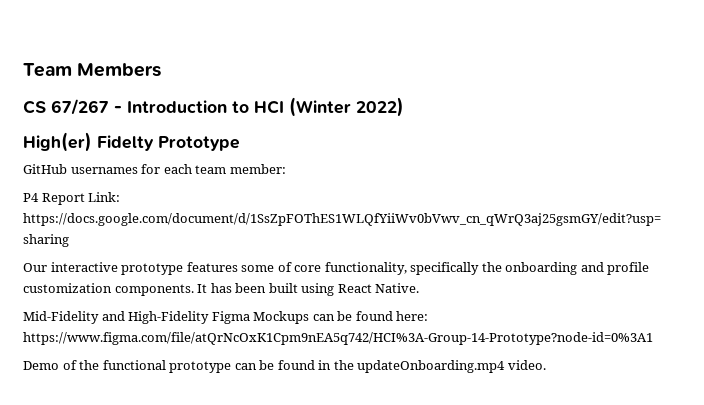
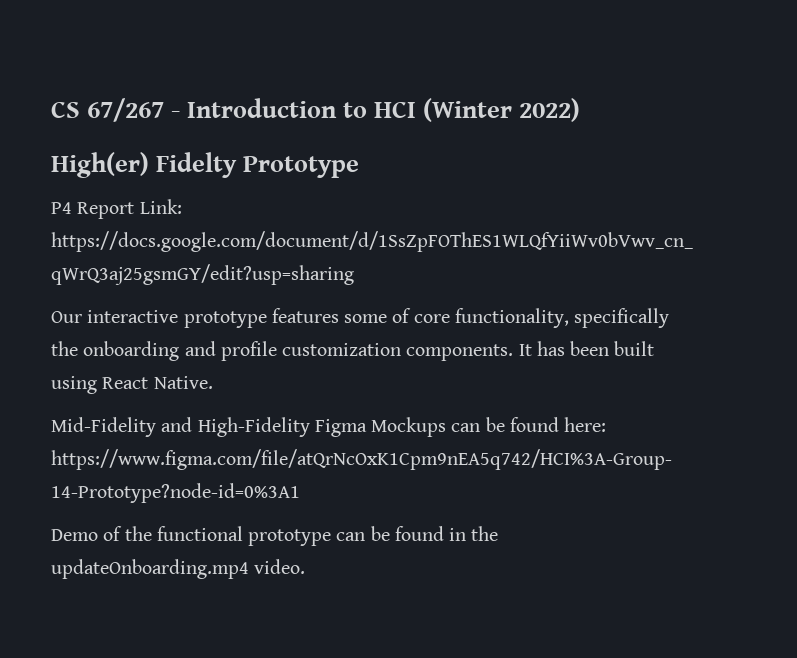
- Team Members
- GitHub usernames for each team member:

